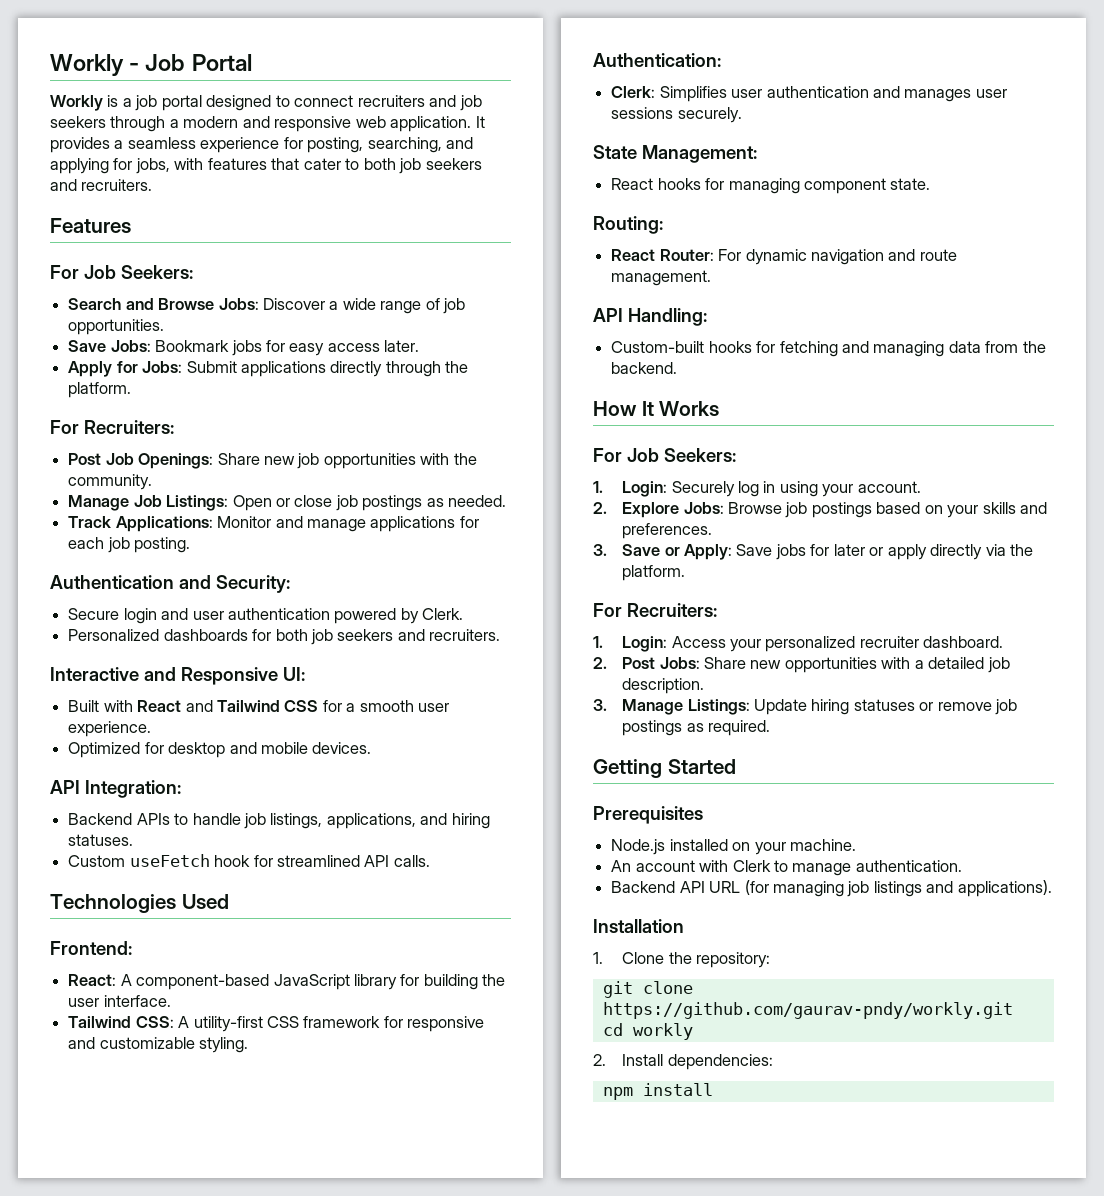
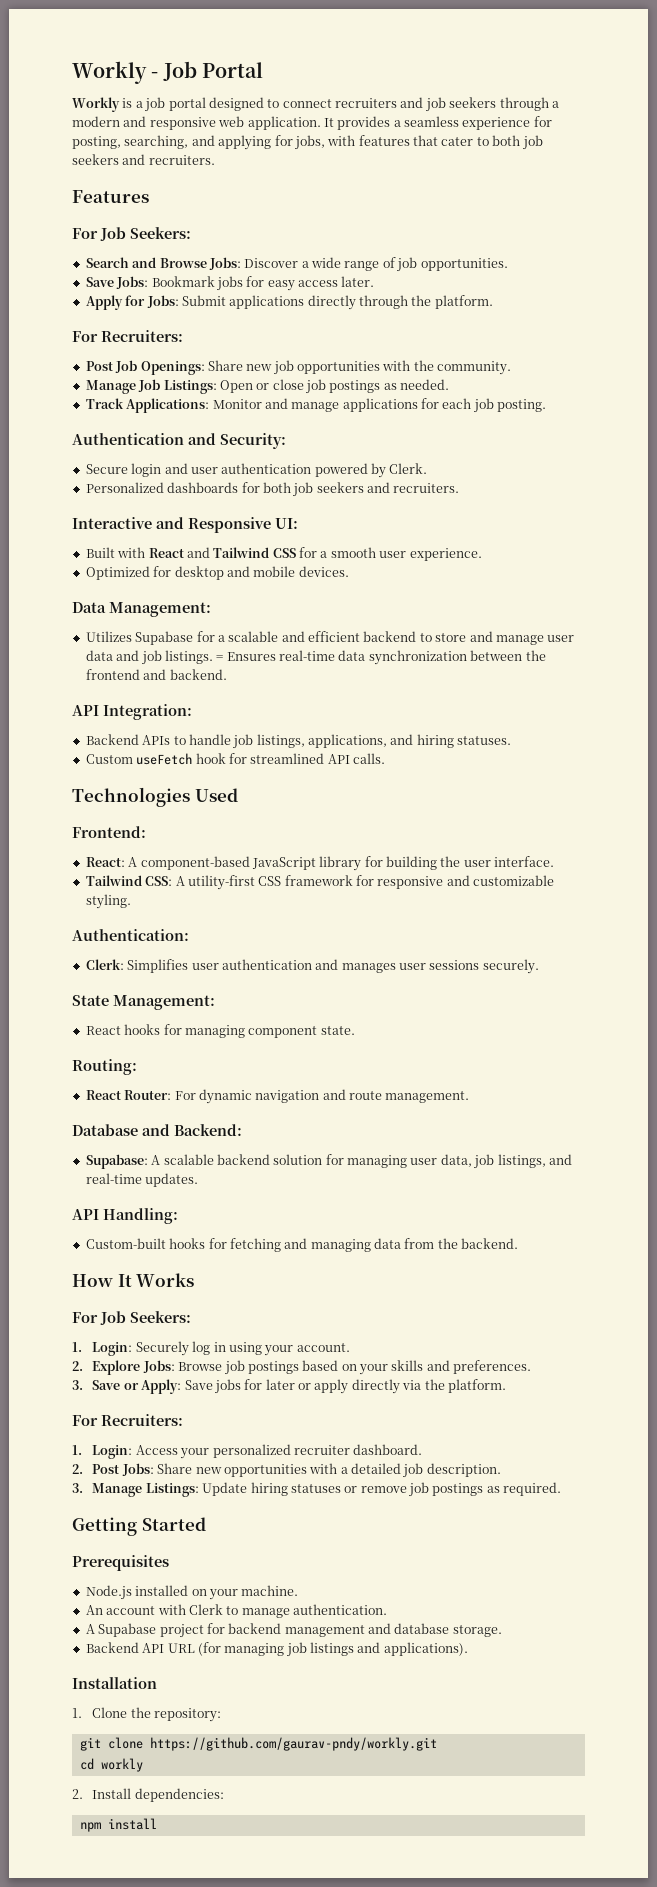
+ Data Management:
+ Utilizes Supabase for a scalable and efficient backend to store and manage user data and job listings. = Ensures real-time data synchronization between the frontend and backend.
+ Database and Backend:
+ Supabase: A scalable backend solution for managing user data, job listings, and real-time updates.
+ A Supabase project for backend management and database storage.

